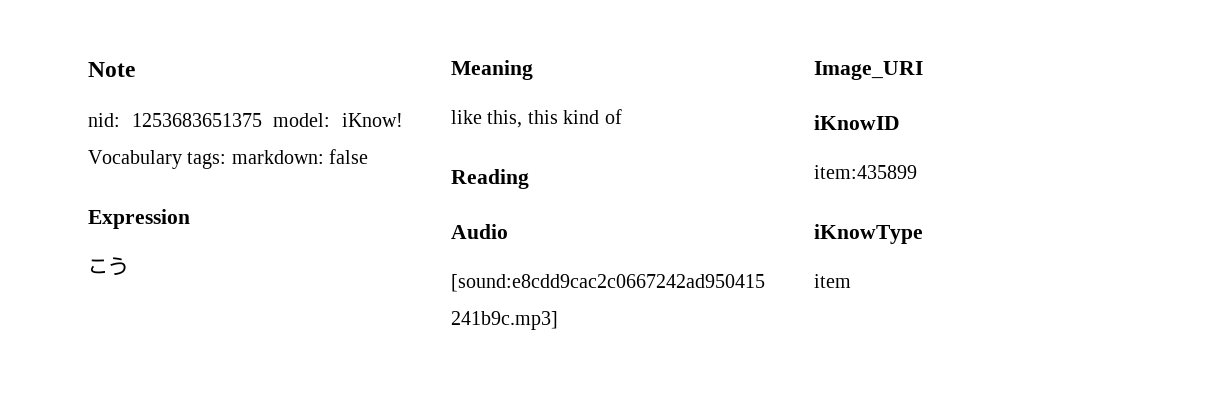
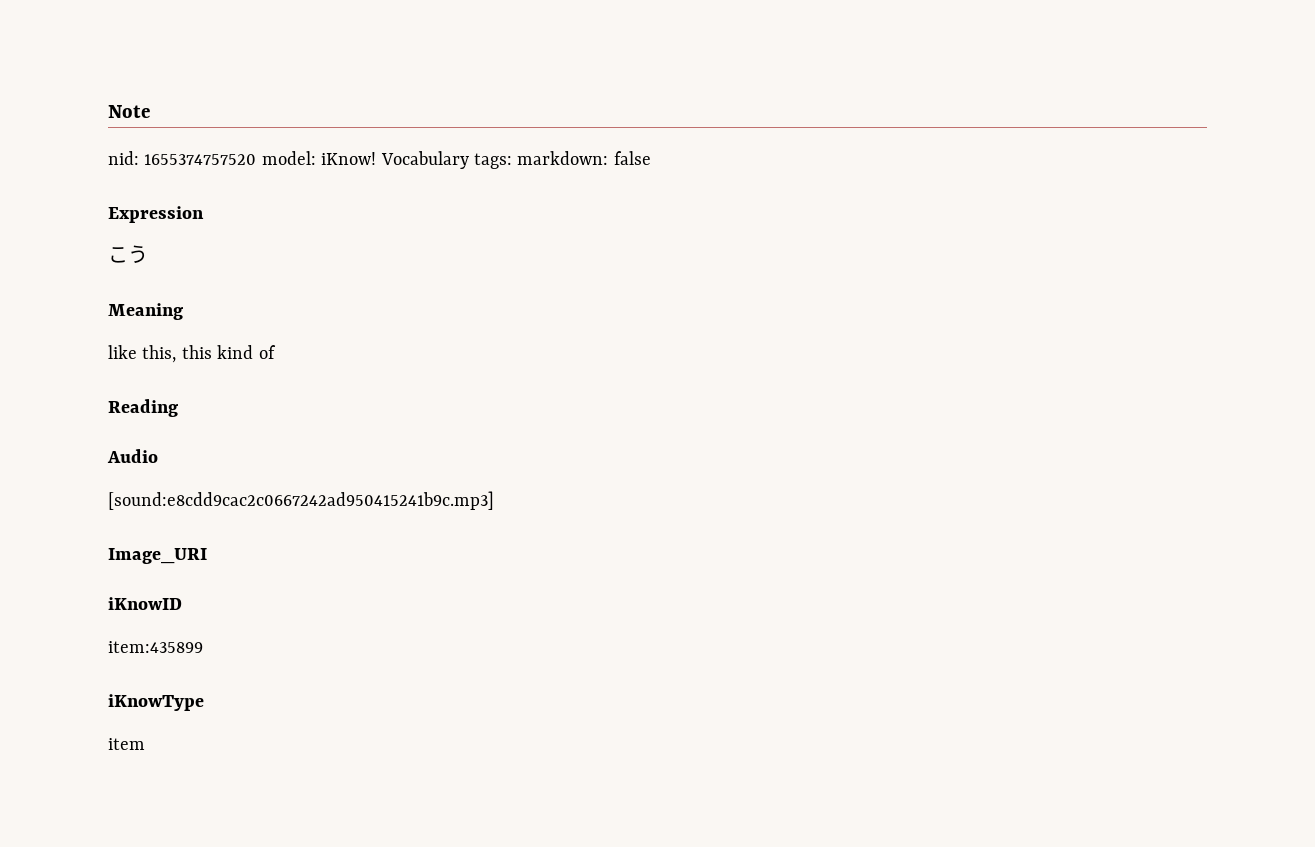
- nid: 1253683651375 model: iKnow!
+ nid: 1655374757520 model: iKnow!

